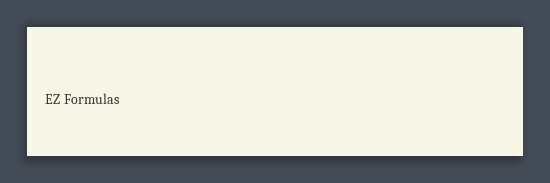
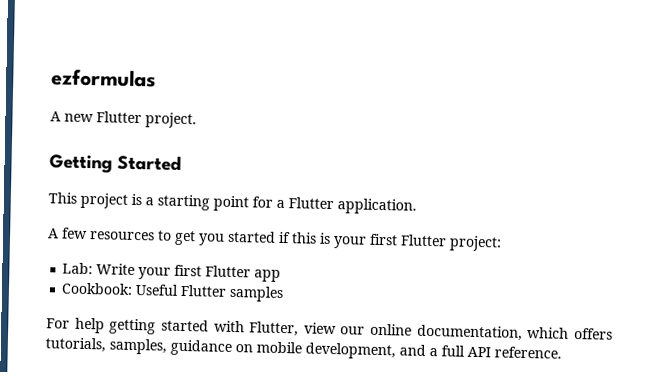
- EZ Formulas
+ ezformulas
+ A new Flutter project.
+ Getting Started
+ This project is a starting point for a Flutter application.
+ A few resources to get you started if this is your first Flutter project:
+ Lab: Write your first Flutter app
+ Cookbook: Useful Flutter samples
+ For help getting started with Flutter, view our online documentation, which offers tutorials, samples, guidance on mobile development, and a full API reference.

